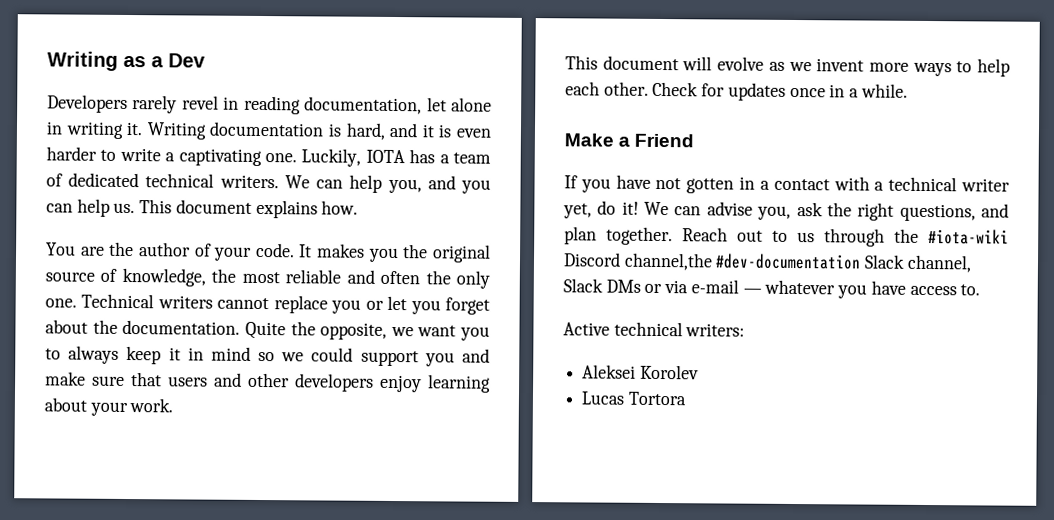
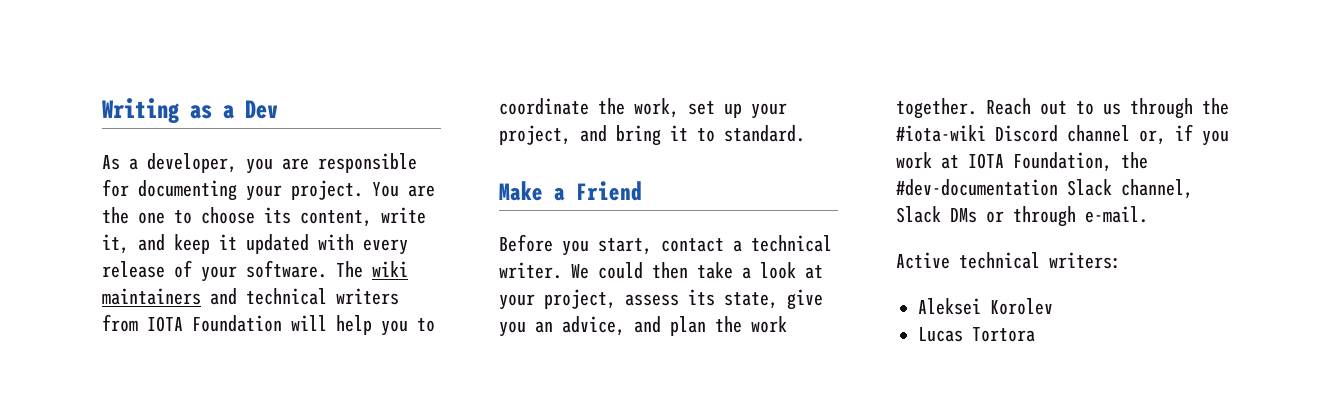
- Developers rarely revel in reading documentation, let alone in writing it. Writing documentation is hard, and it is even harder to write a captivating one. Luckily, IOTA has a team of dedicated technical writers. We can help you, and you can help us. This document explains how.
- You are the author of your code. It makes you the original source of knowledge, the most reliable and often the only one. Technical writers cannot replace you or let you forget about the documentation. Quite the opposite, we want you to always keep it in mind so we could support you and make sure that users and other developers enjoy learning about your work.
- This document will evolve as we invent more ways to help each other. Check for updates once in a while.
+ As a developer, you are responsible for documenting your project. You are the one to choose its content, write it, and keep it updated with every release of your software. The wiki maintainers and technical writers from IOTA Foundation will help you to coordinate the work, set up your project, and bring it to standard.
  Make a Friend
- If you have not gotten in a contact with a technical writer yet, do it! We can advise you, ask the right questions, and plan together.
+ Before you start, contact a technical writer. We could then take a look at your project, assess its state, give you an advice, and plan the work together.
- Reach out to us through the #iota-wiki Discord channel,the #dev-documentation Slack channel, Slack DMs or via e-mail — whatever you have access to.
+ Reach out to us through the #iota-wiki Discord channel or, if you work at IOTA Foundation, the #dev-documentation Slack channel, Slack DMs or through e-mail.

